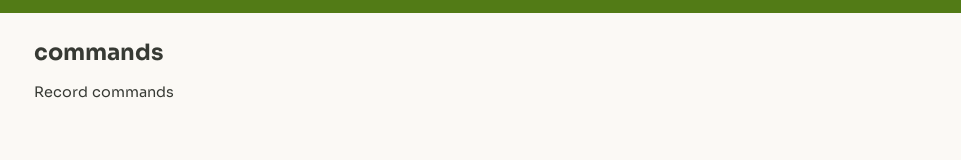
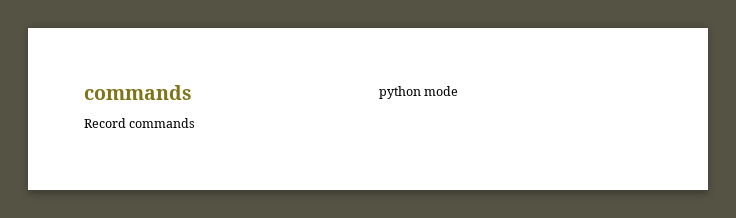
+ python mode

